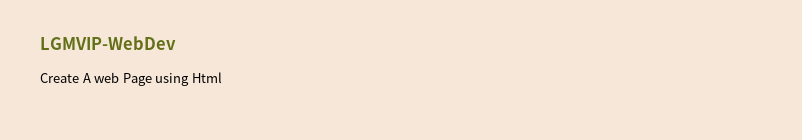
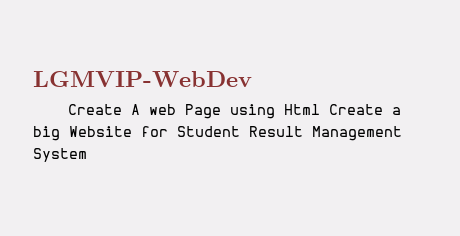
- Create A web Page using Html
+ Create A web Page using Html Create a big Website for Student Result Management System

